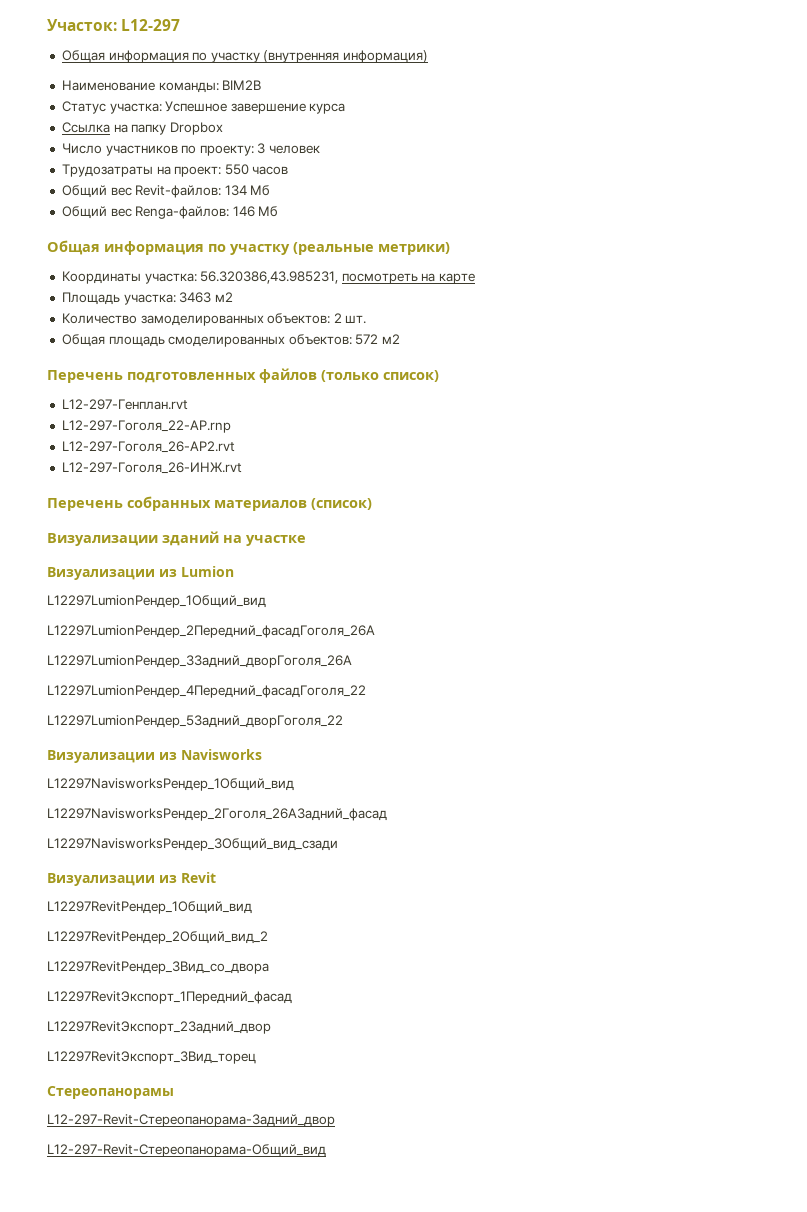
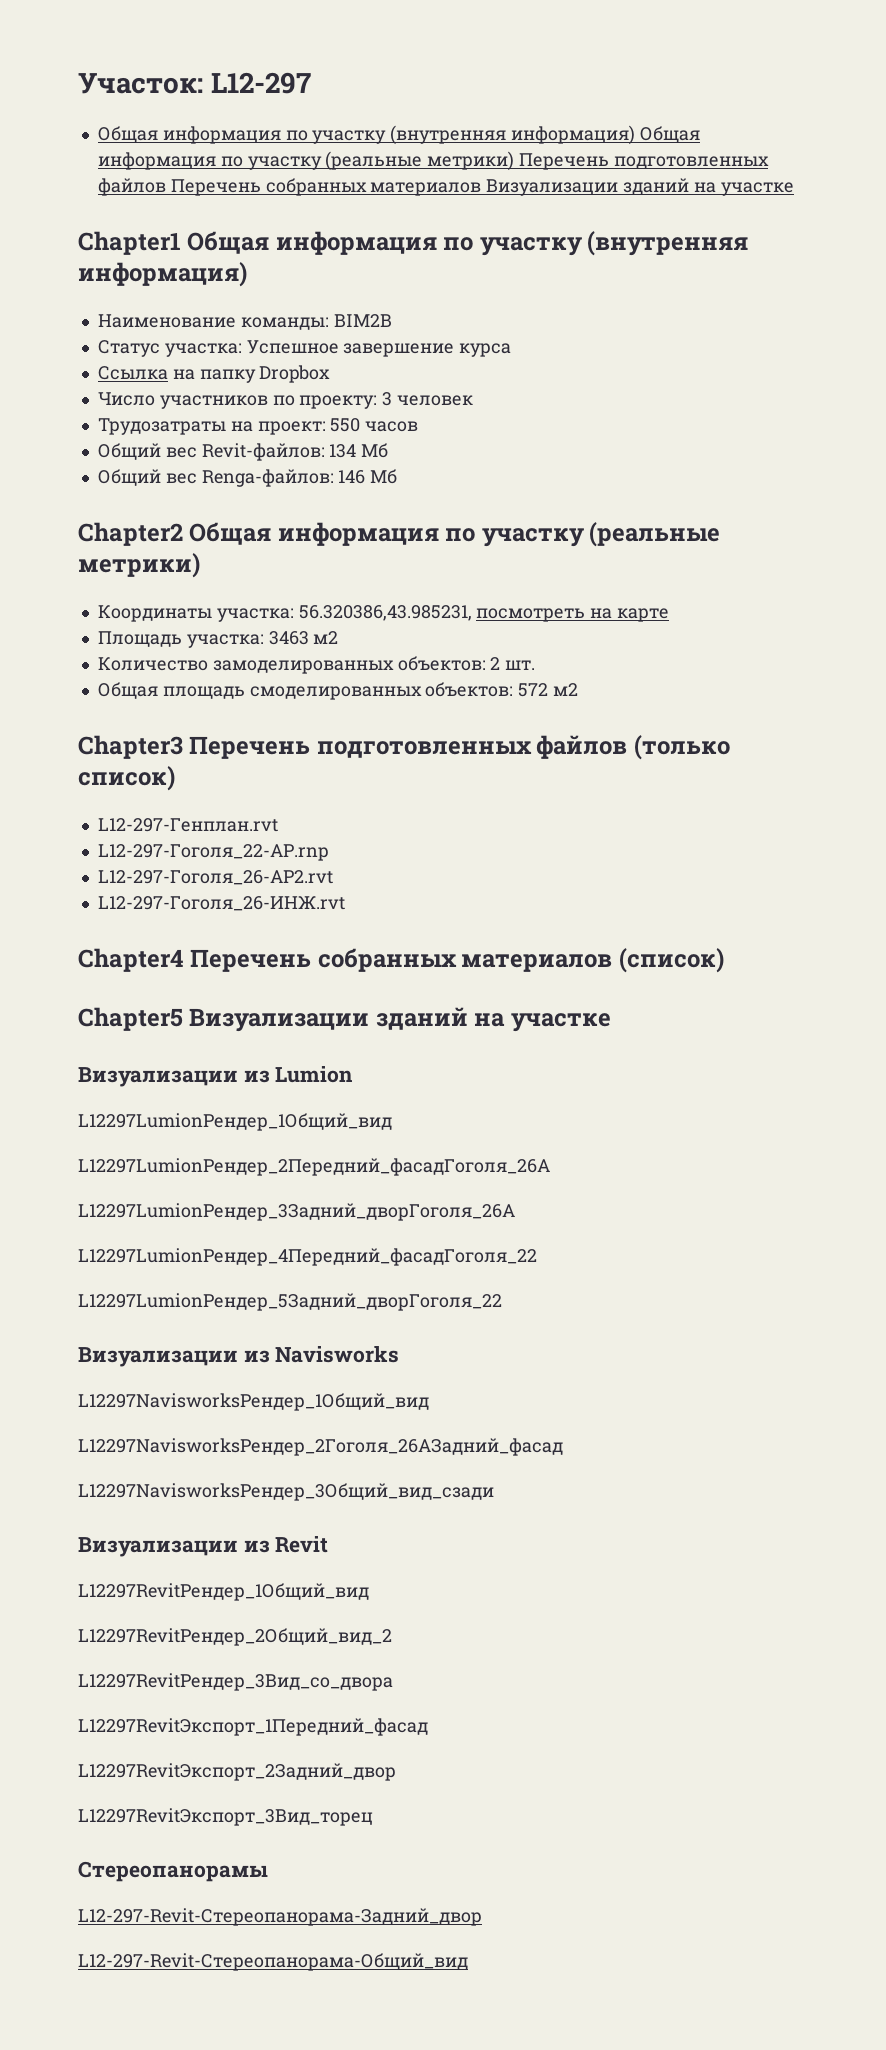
- Общая информация по участку (внутренняя информация)
+ Общая информация по участку (внутренняя информация) Общая информация по участку (реальные метрики) Перечень подготовленных файлов Перечень собранных материалов Визуализации зданий на участке
+ Chapter1 Общая информация по участку (внутренняя информация)
- Общая информация по участку (реальные метрики)
+ Chapter2 Общая информация по участку (реальные метрики)
- Перечень подготовленных файлов (только список)
+ Chapter3 Перечень подготовленных файлов (только список)
- Перечень собранных материалов (список)
+ Chapter4 Перечень собранных материалов (список)
- Визуализации зданий на участке
+ Chapter5 Визуализации зданий на участке

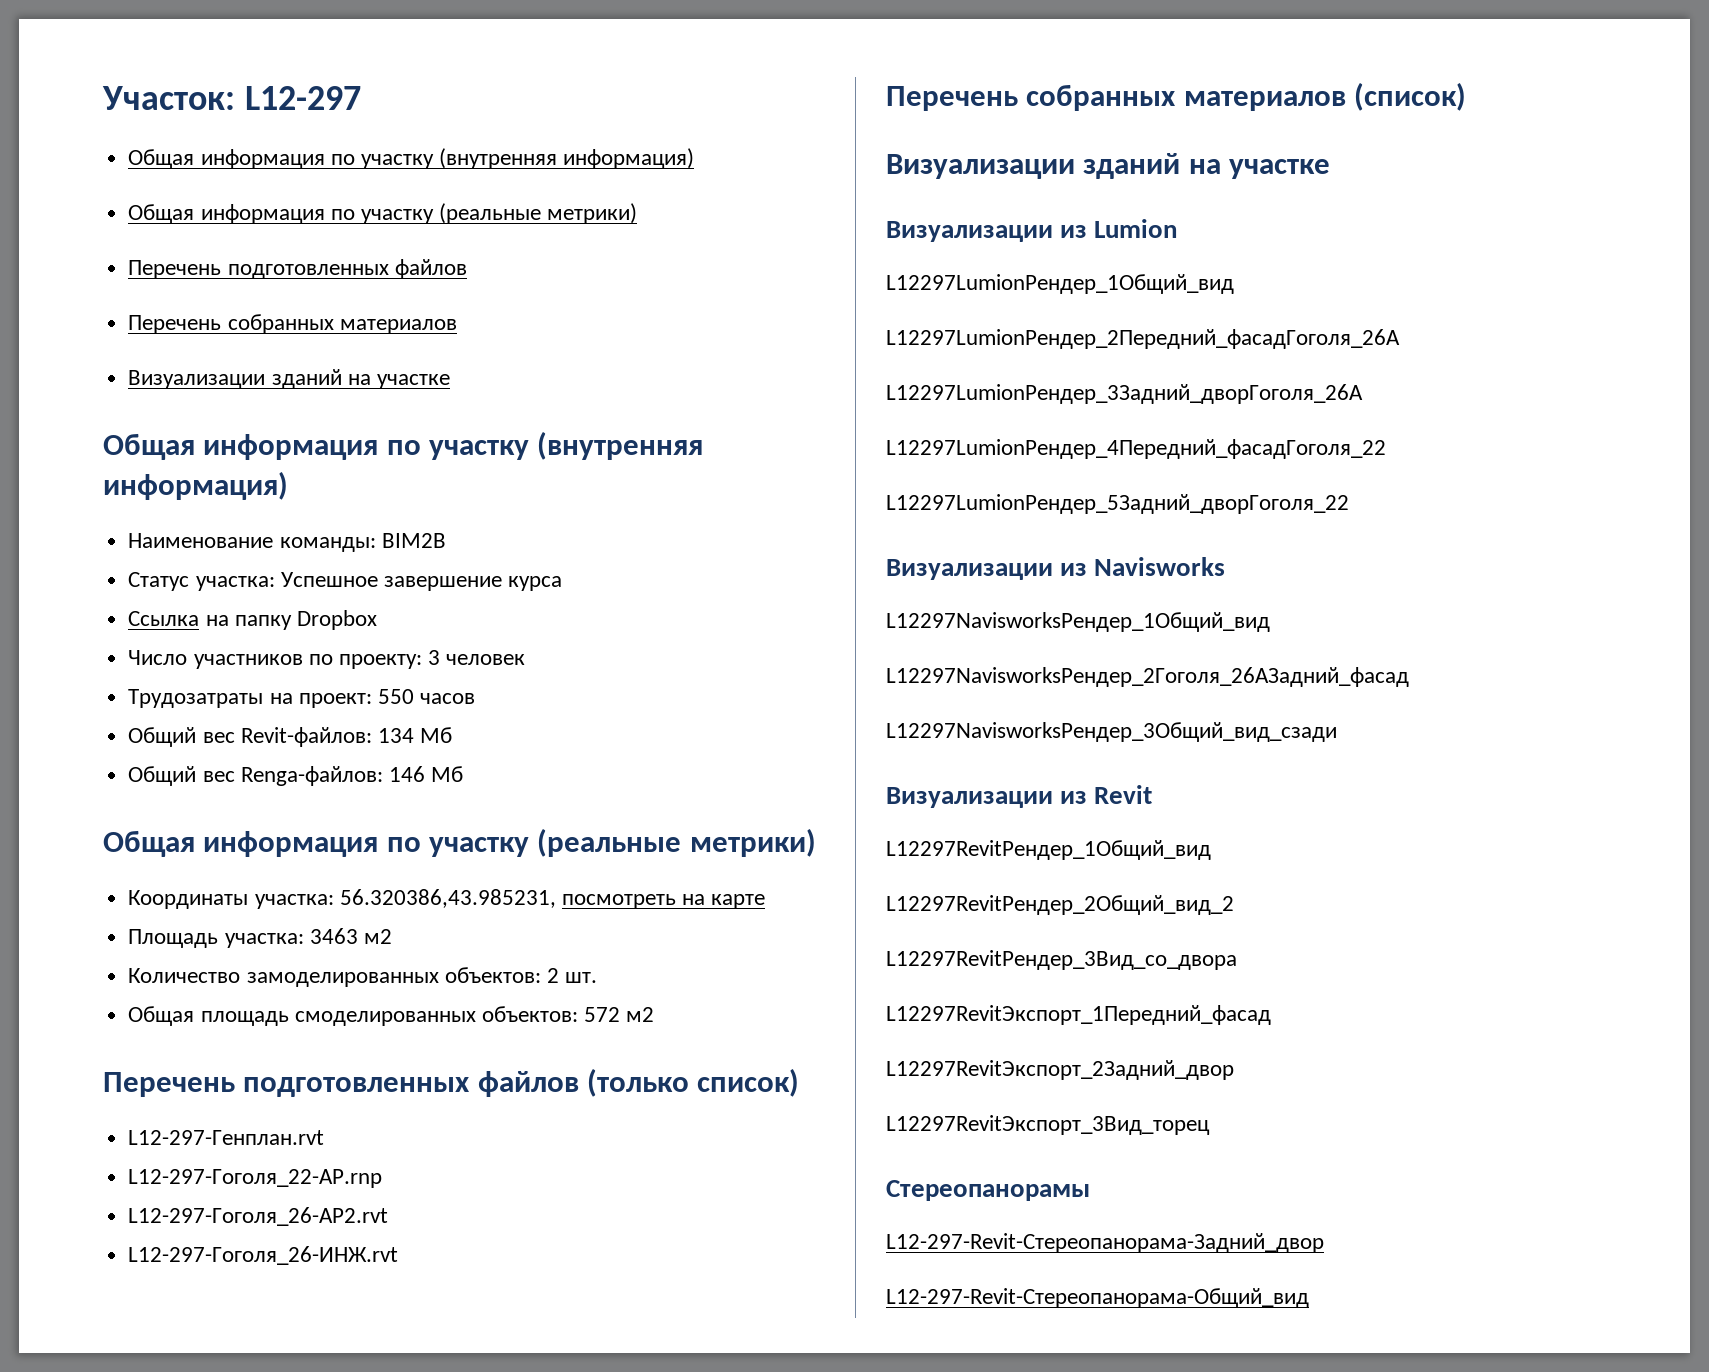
  Участок: L12-297
- Общая информация по участку (внутренняя информация) Общая информация по участку (реальные метрики) Перечень подготовленных файлов Перечень собранных материалов Визуализации зданий на участке
- Chapter1 Общая информация по участку (внутренняя информация)
+ Общая информация по участку (внутренняя информация)
+ Общая информация по участку (реальные метрики)
+ Перечень подготовленных файлов
+ Перечень собранных материалов
+ Визуализации зданий на участке
+ Общая информация по участку (внутренняя информация)
  Общий вес Renga-файлов: 146 Мб
- Chapter2 Общая информация по участку (реальные метрики)
+ Общая информация по участку (реальные метрики)
- Chapter3 Перечень подготовленных файлов (только список)
+ Перечень подготовленных файлов (только список)
- Chapter4 Перечень собранных материалов (список)
- Chapter5 Визуализации зданий на участке
+ Перечень собранных материалов (список)
+ Визуализации зданий на участке

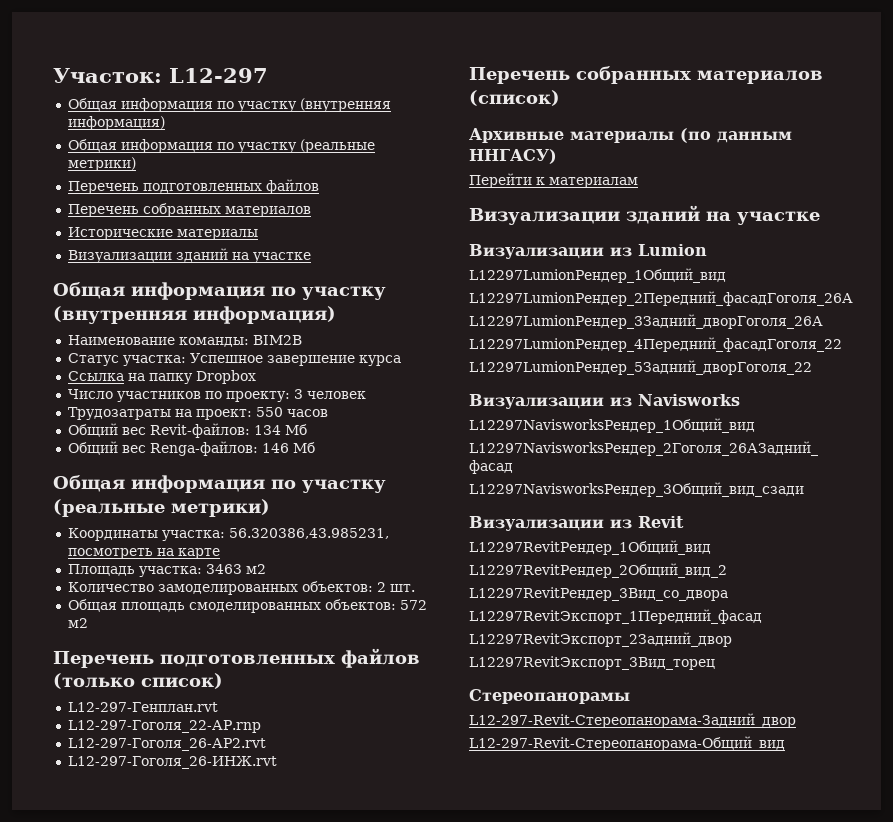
+ Исторические материалы
+ Архивные материалы (по данным ННГАСУ)
+ Перейти к материалам

